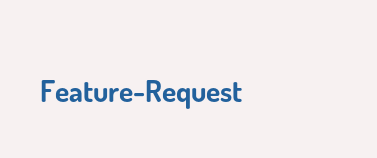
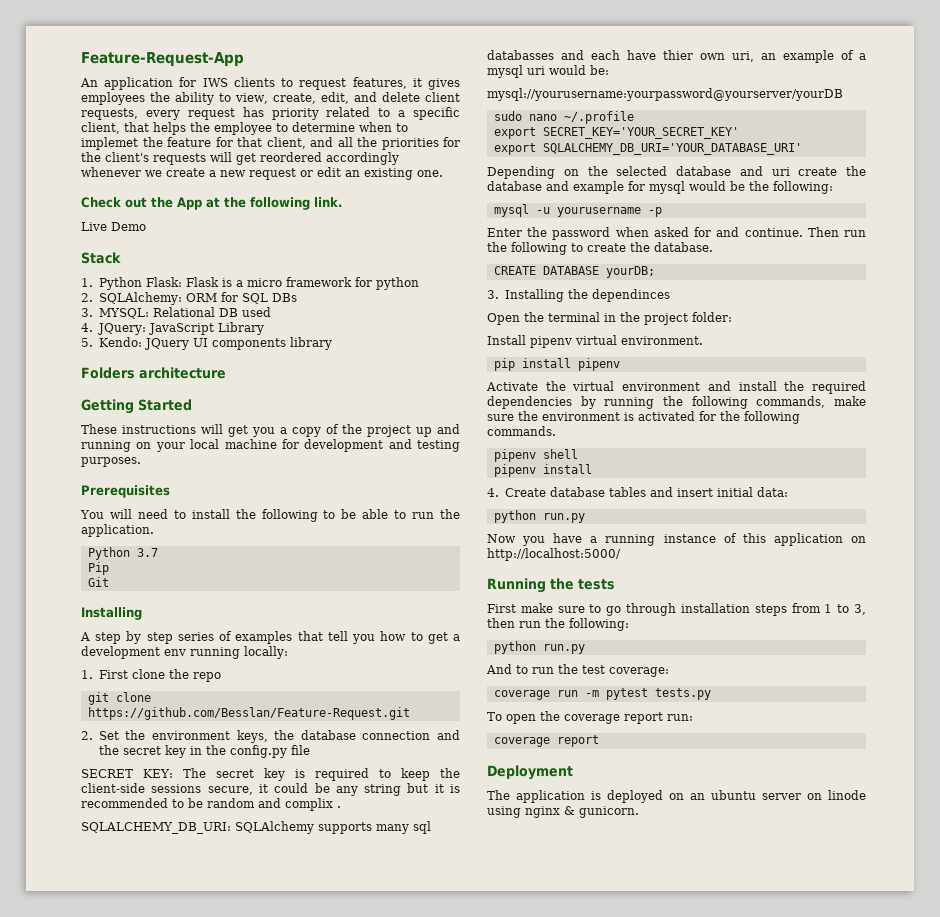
- Feature-Request
+ Feature-Request-App
+ An application for IWS clients to request features, it gives employees the ability to view, create, edit, and delete client requests, every request has priority related to a specific client, that helps the employee to determine when to implemet the feature for that client, and all the priorities for the client's requests will get reordered accordingly whenever we create a new request or edit an existing one.
+ Check out the App at the following link.
+ Live Demo
+ Stack
+ 1. Python Flask: Flask is a micro framework for python
+ 2. SQLAlchemy: ORM for SQL DBs
+ 3. MYSQL: Relational DB used
+ 4. JQuery: JavaScript Library
+ 5. Kendo: JQuery UI components library
+ Folders architecture
+ Getting Started
+ These instructions will get you a copy of the project up and running on your local machine for development and testing purposes.
+ Prerequisites
+ You will need to install the following to be able to run the application.
+ Python 3.7
+ Pip
+ Git
+ Installing
+ A step by step series of examples that tell you how to get a development env running locally:
+ 1. First clone the repo
+ git clone https://github.com/Besslan/Feature-Request.git
+ 2. Set the environment keys, the database connection and the secret key in the config.py file
+ SECRET KEY: The secret key is required to keep the client-side sessions secure, it could be any string but it is recommended to be random and complix .
+ SQLALCHEMY_DB_URI: SQLAlchemy supports many sql databasses and each have thier own uri, an example of a mysql uri would be:
+ mysql://yourusername:yourpassword@yourserver/yourDB
+ sudo nano ~/.profile
+ export SECRET_KEY='YOUR_SECRET_KEY'
+ export SQLALCHEMY_DB_URI='YOUR_DATABASE_URI'
+ Depending on the selected database and uri create the database and example for mysql would be the following:
+ mysql -u yourusername -p
+ Enter the password when asked for and continue. Then run the following to create the database.
+ CREATE DATABASE yourDB;
+ 3. Installing the dependinces
+ Open the terminal in the project folder:
+ Install pipenv virtual environment.
+ pip install pipenv
+ Activate the virtual environment and install the required dependencies by running the following commands, make sure the environment is activated for the following commands.
+ pipenv shell
+ pipenv install
+ 4. Create database tables and insert initial data:
+ python run.py
+ Now you have a running instance of this application on http://localhost:5000/
+ Running the tests
+ First make sure to go through installation steps from 1 to 3, then run the following:
+ python run.py
+ And to run the test coverage:
+ coverage run -m pytest tests.py
+ To open the coverage report run:
+ coverage report
+ Deployment
+ The application is deployed on an ubuntu server on linode using nginx & gunicorn.

